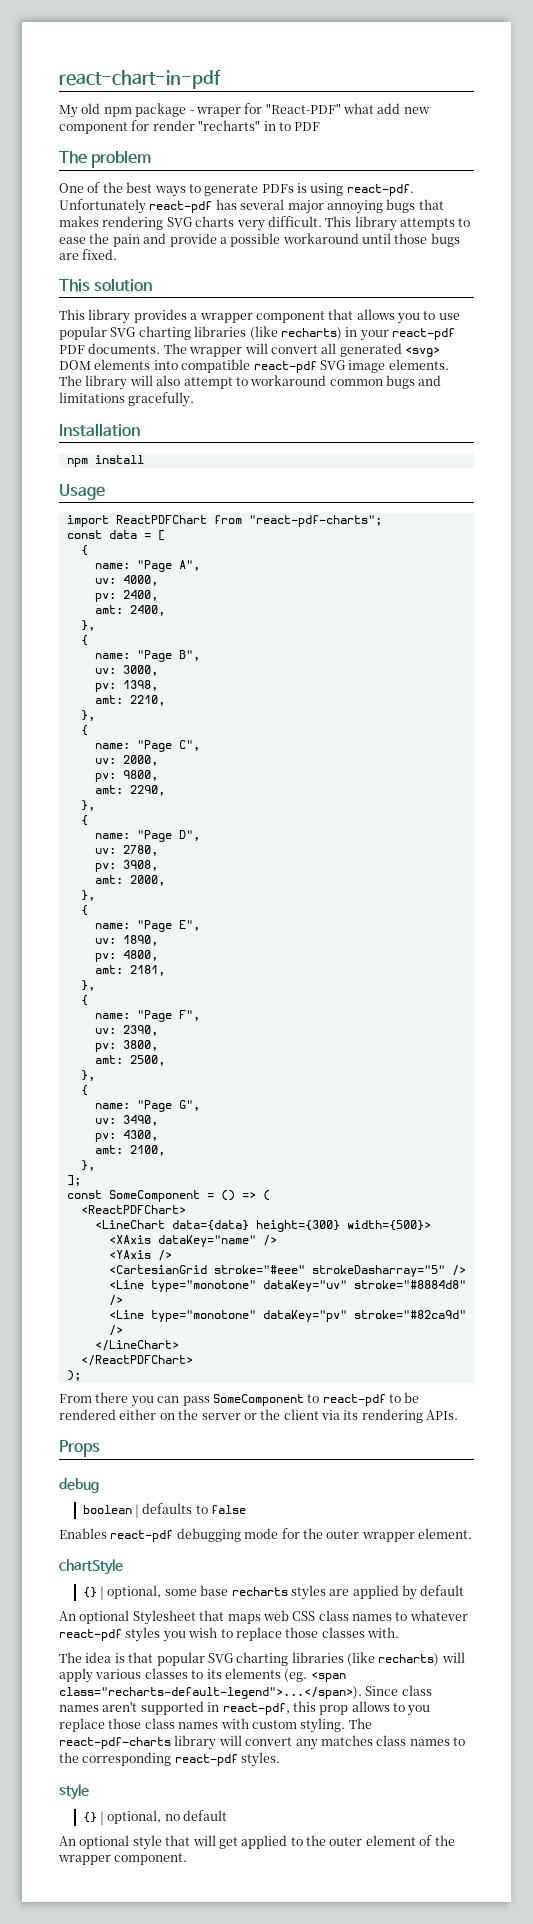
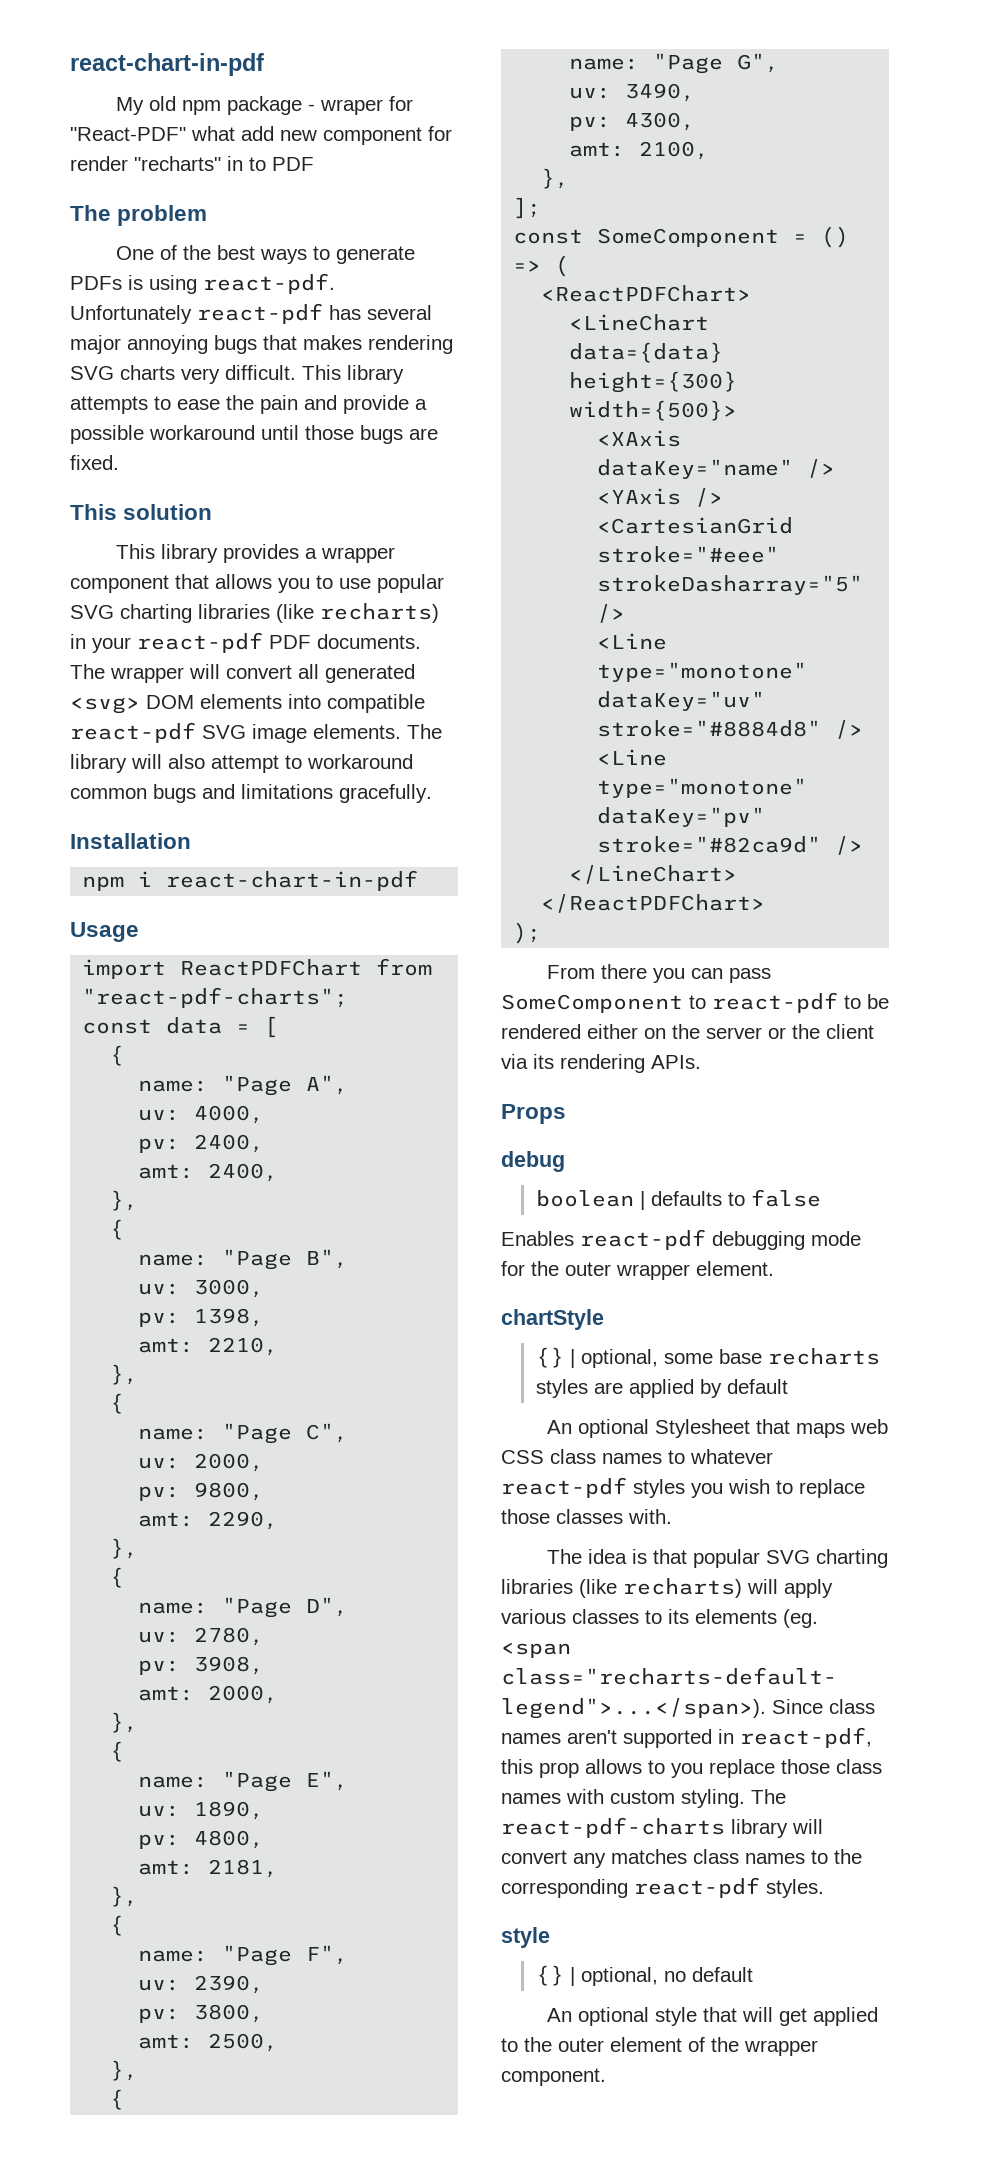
- npm install
+ npm i react-chart-in-pdf

